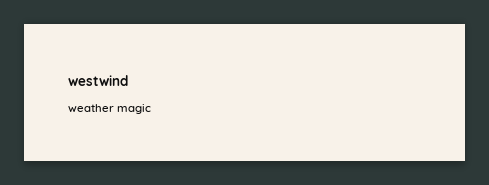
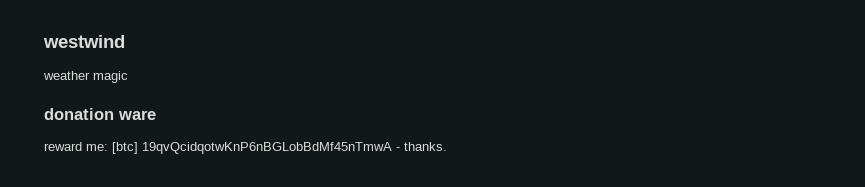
+ donation ware
+ reward me: [btc] 19qvQcidqotwKnP6nBGLobBdMf45nTmwA - thanks.

